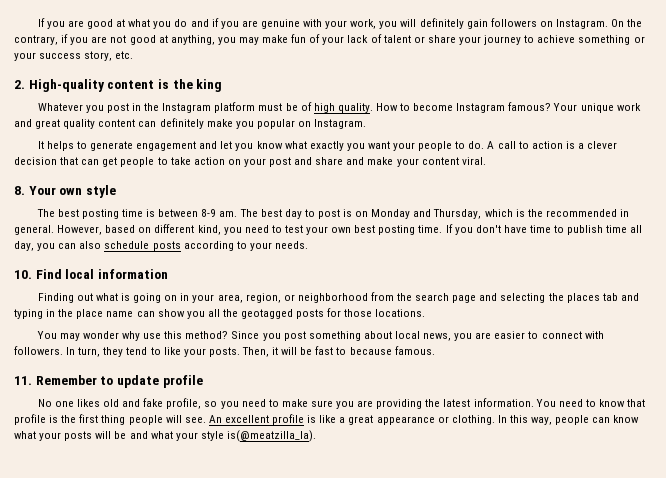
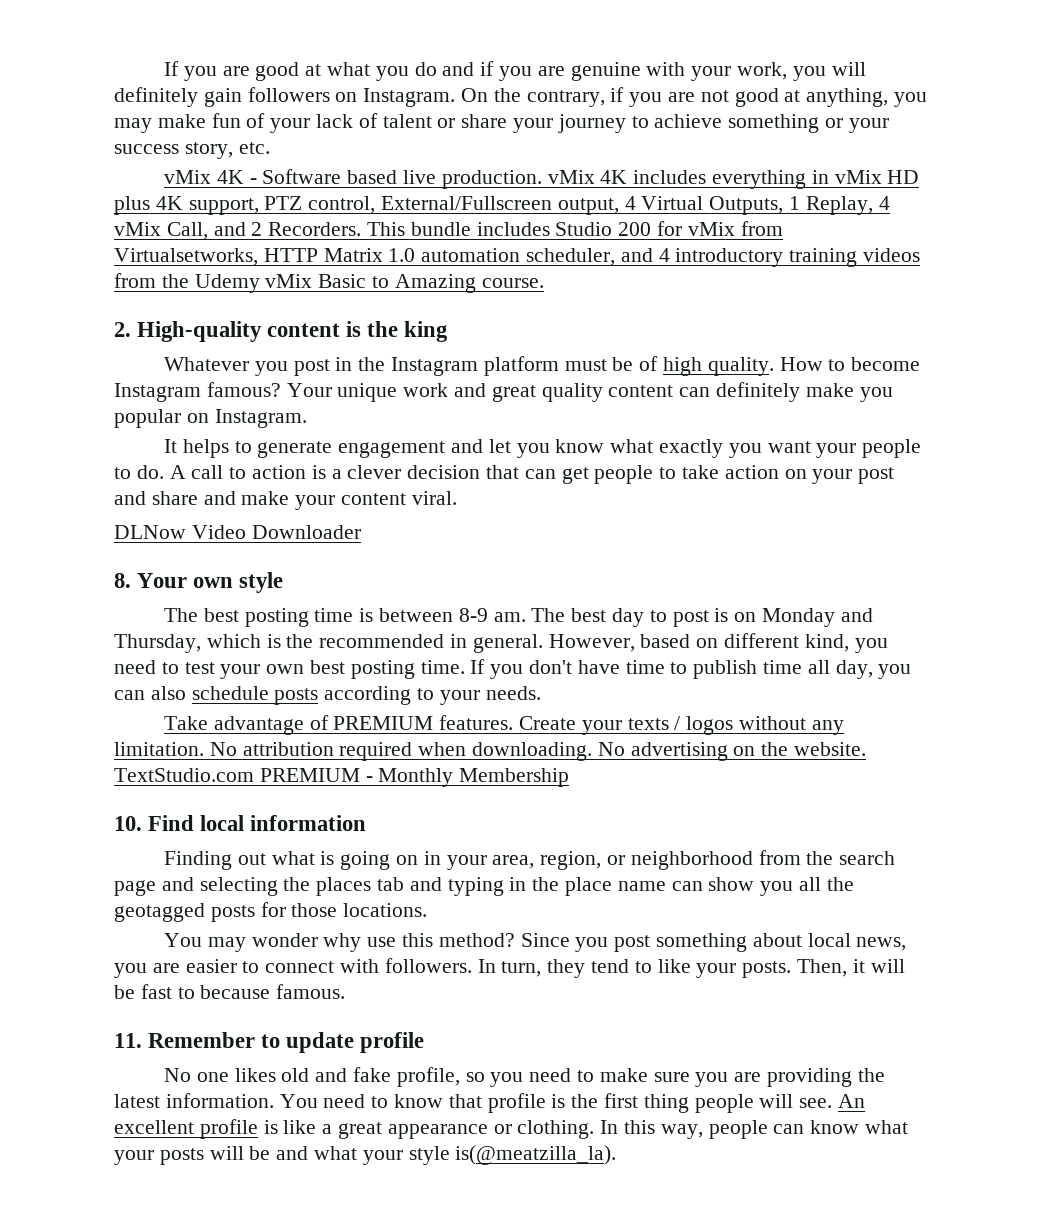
+ vMix 4K - Software based live production. vMix 4K includes everything in vMix HD plus 4K support, PTZ control, External/Fullscreen output, 4 Virtual Outputs, 1 Replay, 4 vMix Call, and 2 Recorders. This bundle includes Studio 200 for vMix from Virtualsetworks, HTTP Matrix 1.0 automation scheduler, and 4 introductory training videos from the Udemy vMix Basic to Amazing course.
+ DLNow Video Downloader
+ Take advantage of PREMIUM features. Create your texts / logos without any limitation. No attribution required when downloading. No advertising on the website. TextStudio.com PREMIUM - Monthly Membership

